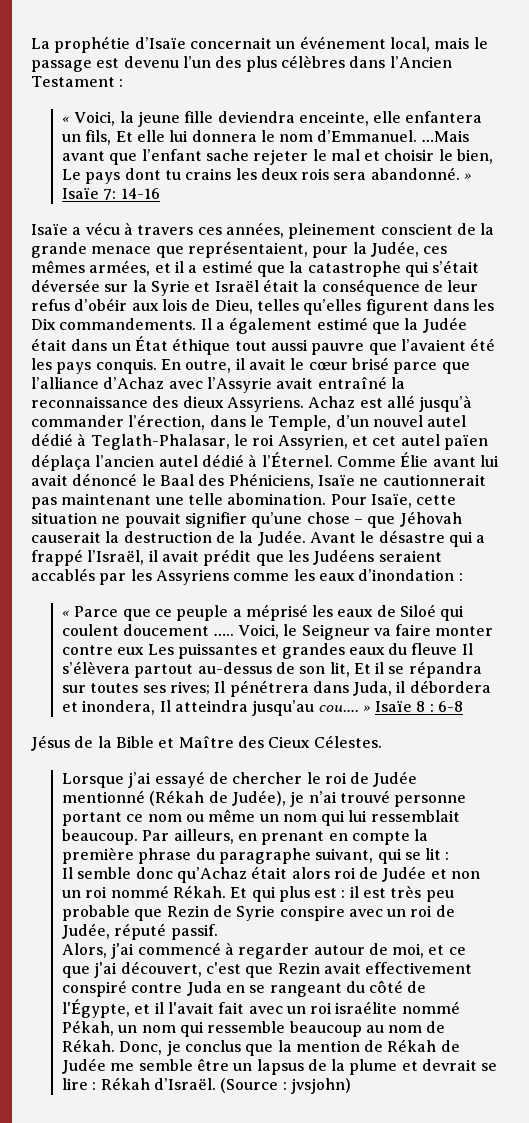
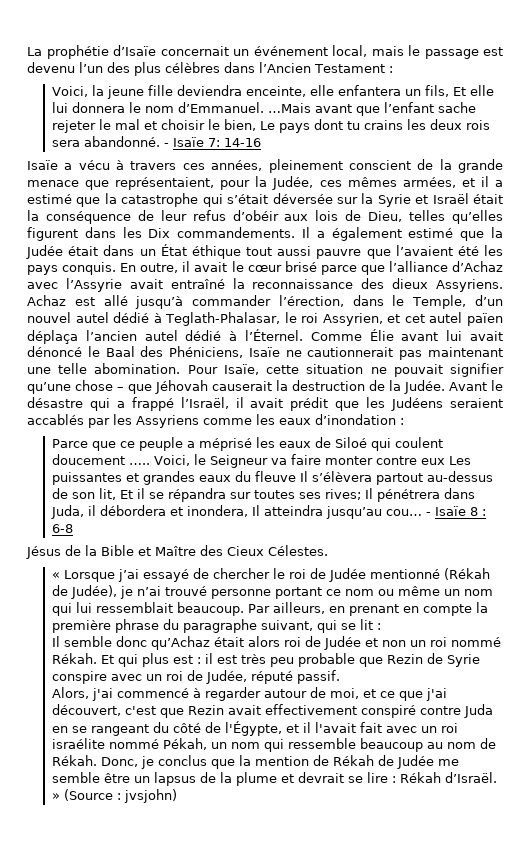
- « Voici, la jeune fille deviendra enceinte, elle enfantera un fils, Et elle lui donnera le nom d’Emmanuel.
+ Voici, la jeune fille deviendra enceinte, elle enfantera un fils, Et elle lui donnera le nom d’Emmanuel.
- …Mais avant que l’enfant sache rejeter le mal et choisir le bien, Le pays dont tu crains les deux rois sera abandonné. » Isaïe 7: 14-16
+ …Mais avant que l’enfant sache rejeter le mal et choisir le bien, Le pays dont tu crains les deux rois sera abandonné. - Isaïe 7: 14-16
- « Parce que ce peuple a méprisé les eaux de Siloé qui coulent doucement …..
+ Parce que ce peuple a méprisé les eaux de Siloé qui coulent doucement …..
- Voici, le Seigneur va faire monter contre eux Les puissantes et grandes eaux du fleuve Il s’élèvera partout au-dessus de son lit, Et il se répandra sur toutes ses rives; Il pénétrera dans Juda, il débordera et inondera, Il atteindra jusqu’au cou.… » Isaïe 8 : 6-8
+ Voici, le Seigneur va faire monter contre eux Les puissantes et grandes eaux du fleuve Il s’élèvera partout au-dessus de son lit, Et il se répandra sur toutes ses rives; Il pénétrera dans Juda, il débordera et inondera, Il atteindra jusqu’au cou… - Isaïe 8 : 6-8
- Lorsque j’ai essayé de chercher le roi de Judée mentionné (Rékah de Judée), je n’ai trouvé personne portant ce nom ou même un nom qui lui ressemblait beaucoup.
+ « Lorsque j’ai essayé de chercher le roi de Judée mentionné (Rékah de Judée), je n’ai trouvé personne portant ce nom ou même un nom qui lui ressemblait beaucoup.
- Donc, je conclus que la mention de Rékah de Judée me semble être un lapsus de la plume et devrait se lire : Rékah d’Israël. (Source : jvsjohn)
+ Donc, je conclus que la mention de Rékah de Judée me semble être un lapsus de la plume et devrait se lire : Rékah d’Israël. » (Source : jvsjohn)

